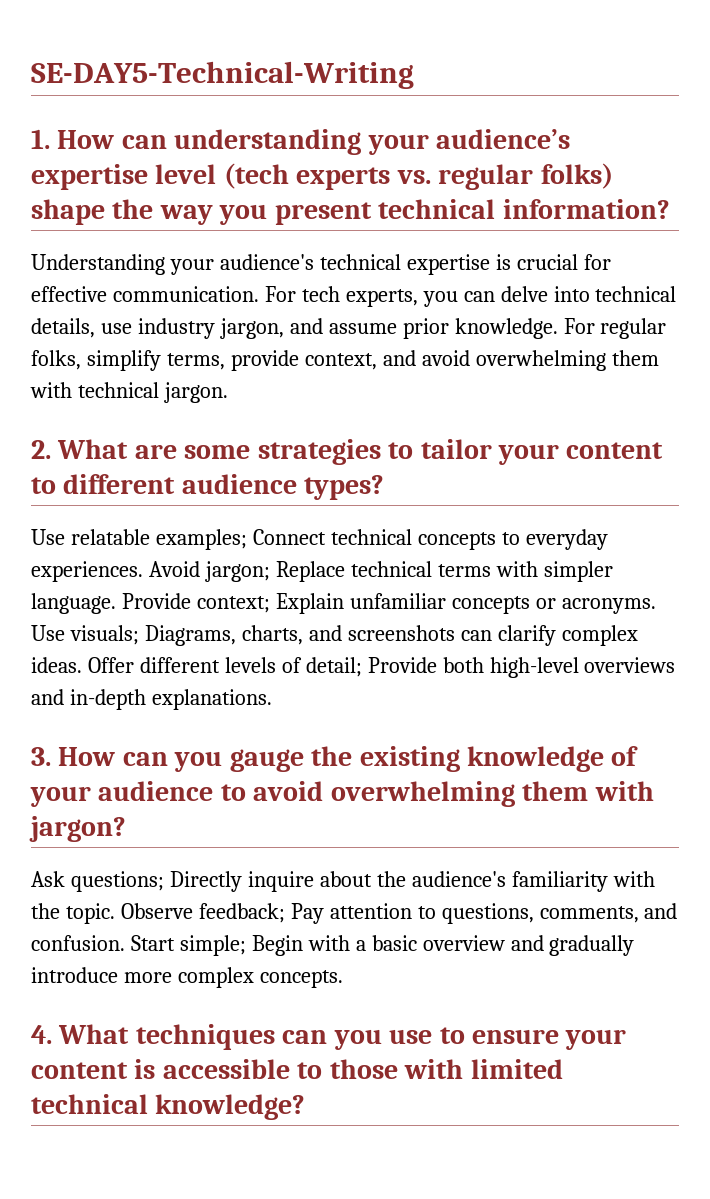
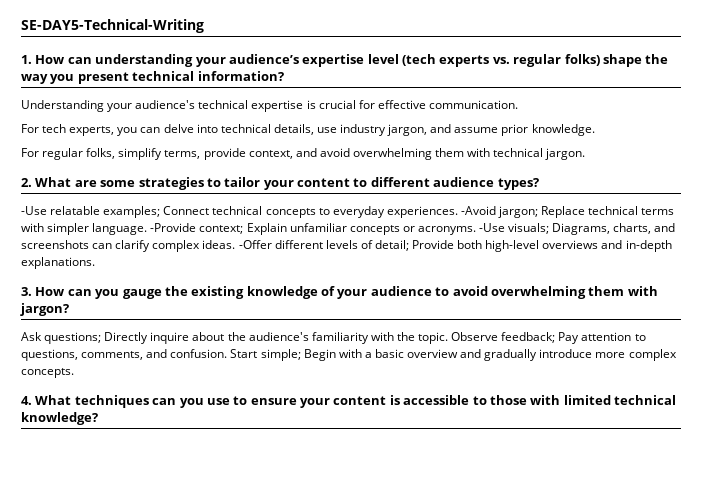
- Understanding your audience's technical expertise is crucial for effective communication. For tech experts, you can delve into technical details, use industry jargon, and assume prior knowledge. For regular folks, simplify terms, provide context, and avoid overwhelming them with technical jargon.
+ Understanding your audience's technical expertise is crucial for effective communication.
+ For tech experts, you can delve into technical details, use industry jargon, and assume prior knowledge.
+ For regular folks, simplify terms, provide context, and avoid overwhelming them with technical jargon.
- Use relatable examples; Connect technical concepts to everyday experiences.
+ -Use relatable examples; Connect technical concepts to everyday experiences.
- Avoid jargon; Replace technical terms with simpler language.
+ -Avoid jargon; Replace technical terms with simpler language.
- Provide context; Explain unfamiliar concepts or acronyms.
+ -Provide context; Explain unfamiliar concepts or acronyms.
- Use visuals; Diagrams, charts, and screenshots can clarify complex ideas.
+ -Use visuals; Diagrams, charts, and screenshots can clarify complex ideas.
- Offer different levels of detail; Provide both high-level overviews and in-depth explanations.
+ -Offer different levels of detail; Provide both high-level overviews and in-depth explanations.

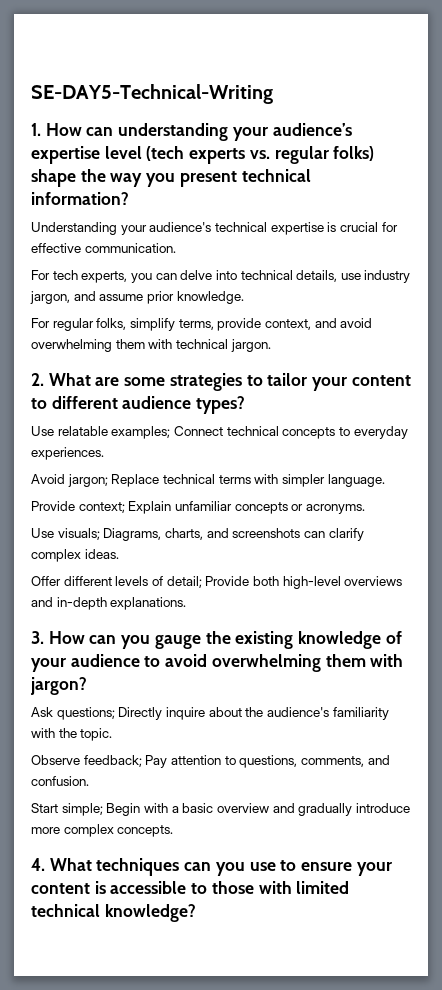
- -Use relatable examples; Connect technical concepts to everyday experiences. -Avoid jargon; Replace technical terms with simpler language. -Provide context; Explain unfamiliar concepts or acronyms. -Use visuals; Diagrams, charts, and screenshots can clarify complex ideas. -Offer different levels of detail; Provide both high-level overviews and in-depth explanations.
+ Use relatable examples; Connect technical concepts to everyday experiences.
+ Avoid jargon; Replace technical terms with simpler language.
+ Provide context; Explain unfamiliar concepts or acronyms.
+ Use visuals; Diagrams, charts, and screenshots can clarify complex ideas.
+ Offer different levels of detail; Provide both high-level overviews and in-depth explanations.
- Ask questions; Directly inquire about the audience's familiarity with the topic. Observe feedback; Pay attention to questions, comments, and confusion. Start simple; Begin with a basic overview and gradually introduce more complex concepts.
+ Ask questions; Directly inquire about the audience's familiarity with the topic.
+ Observe feedback; Pay attention to questions, comments, and confusion.
+ Start simple; Begin with a basic overview and gradually introduce more complex concepts.

